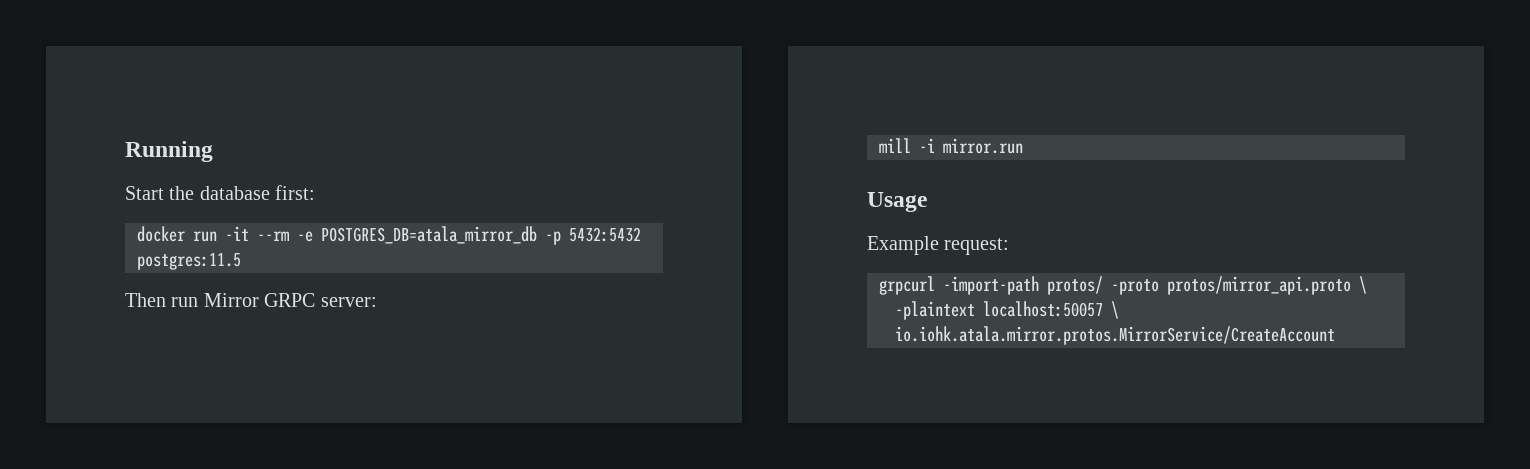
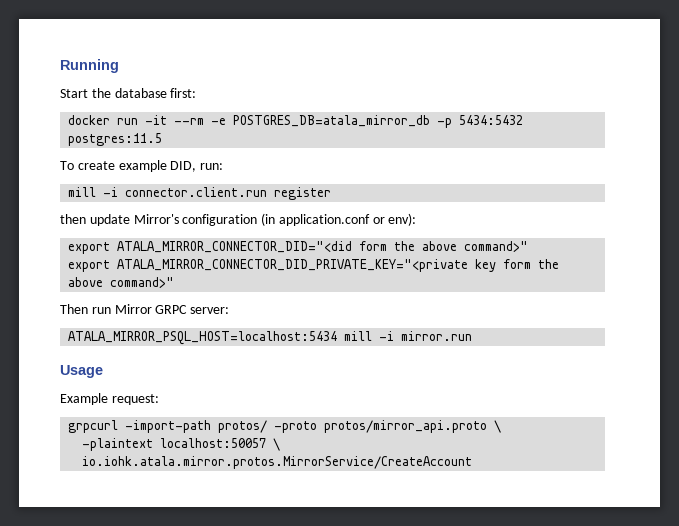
- docker run -it --rm -e POSTGRES_DB=atala_mirror_db -p 5432:5432 postgres:11.5
+ docker run -it --rm -e POSTGRES_DB=atala_mirror_db -p 5434:5432 postgres:11.5
+ To create example DID, run:
+ mill -i connector.client.run register
+ then update Mirror's configuration (in application.conf or env):
+ export ATALA_MIRROR_CONNECTOR_DID="<did form the above command>"
+ export ATALA_MIRROR_CONNECTOR_DID_PRIVATE_KEY="<private key form the above command>"
- mill -i mirror.run
+ ATALA_MIRROR_PSQL_HOST=localhost:5434 mill -i mirror.run

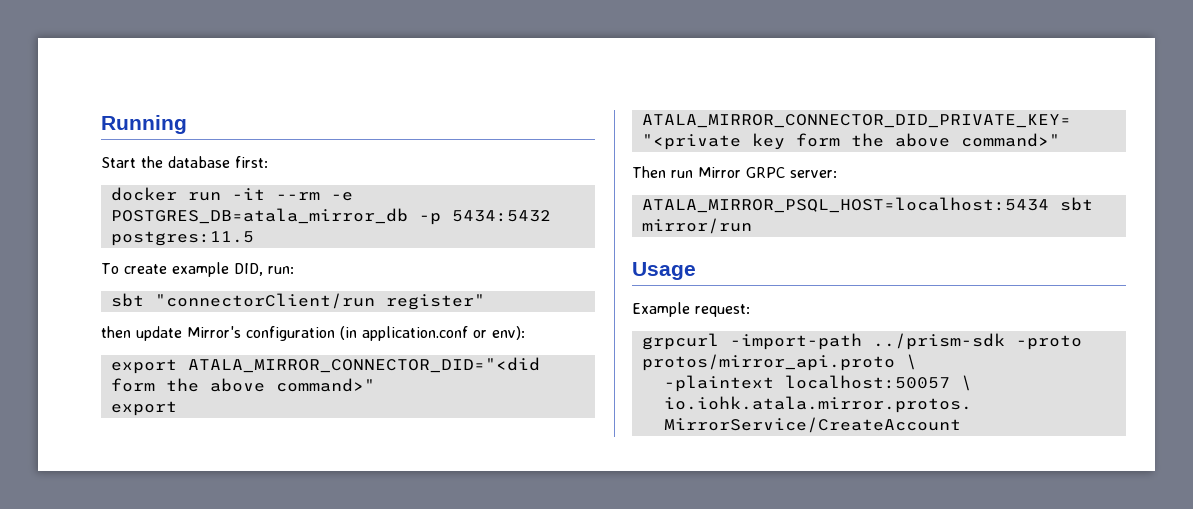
- mill -i connector.client.run register
+ sbt "connectorClient/run register"
- ATALA_MIRROR_PSQL_HOST=localhost:5434 mill -i mirror.run
+ ATALA_MIRROR_PSQL_HOST=localhost:5434 sbt mirror/run
- grpcurl -import-path protos/ -proto protos/mirror_api.proto \
+ grpcurl -import-path ../prism-sdk -proto protos/mirror_api.proto \

